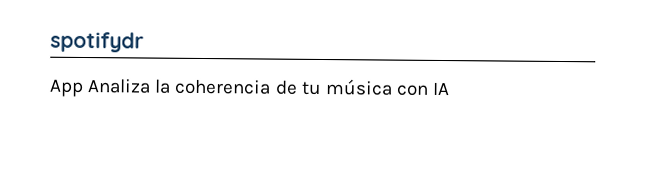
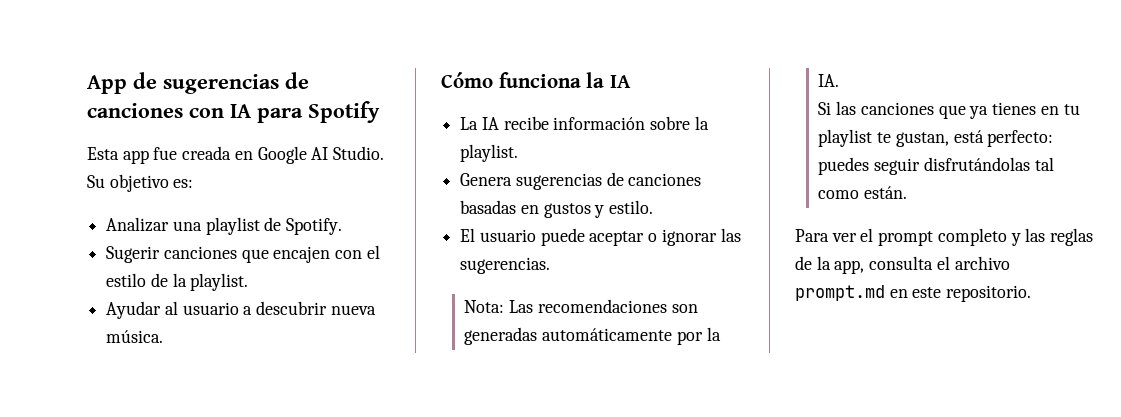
- spotifydr
- App Analiza la coherencia de tu música con IA
+ App de sugerencias de canciones con IA para Spotify
+ Esta app fue creada en Google AI Studio. Su objetivo es:
+ Analizar una playlist de Spotify.
+ Sugerir canciones que encajen con el estilo de la playlist.
+ Ayudar al usuario a descubrir nueva música.
+ Cómo funciona la IA
+ La IA recibe información sobre la playlist.
+ Genera sugerencias de canciones basadas en gustos y estilo.
+ El usuario puede aceptar o ignorar las sugerencias.
+ Nota: Las recomendaciones son generadas automáticamente por la IA.
+ Si las canciones que ya tienes en tu playlist te gustan, está perfecto: puedes seguir disfrutándolas tal como están.
+ Para ver el prompt completo y las reglas de la app, consulta el archivo prompt.md en este repositorio.

